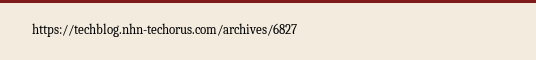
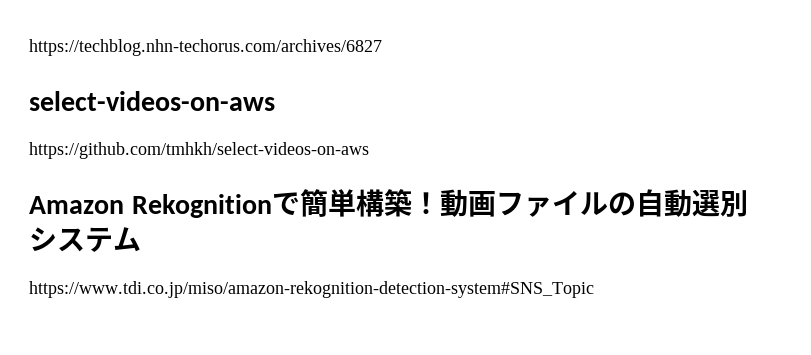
+ select-videos-on-aws
+ https://github.com/tmhkh/select-videos-on-aws
+ Amazon Rekognitionで簡単構築！動画ファイルの自動選別システム
+ https://www.tdi.co.jp/miso/amazon-rekognition-detection-system#SNS_Topic

